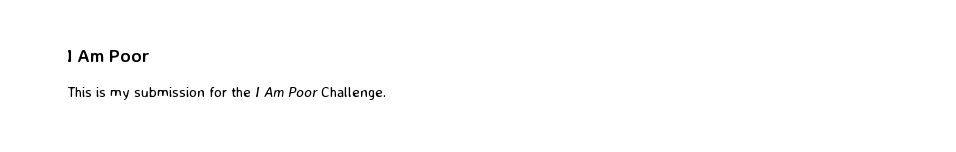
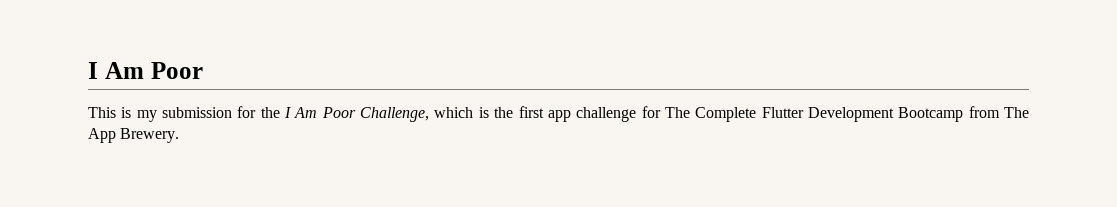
- This is my submission for the I Am Poor Challenge.
+ This is my submission for the I Am Poor Challenge, which is the first app challenge for The Complete Flutter Development Bootcamp from The App Brewery.

